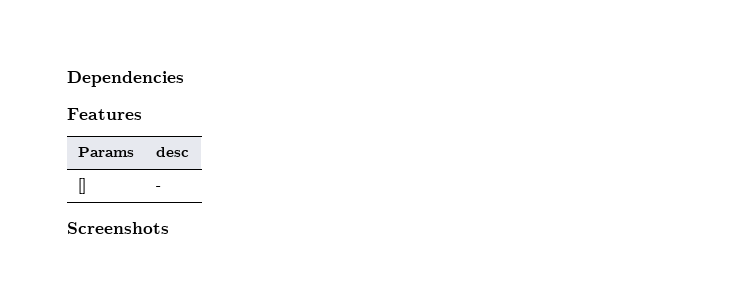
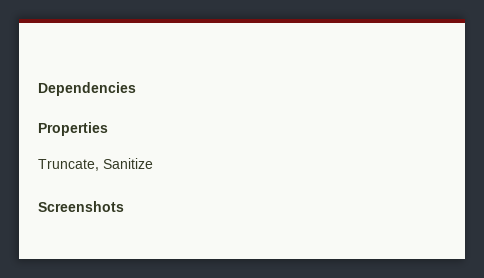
- Features
- Params | desc
- [] | -
+ Properties
+ Truncate, Sanitize

